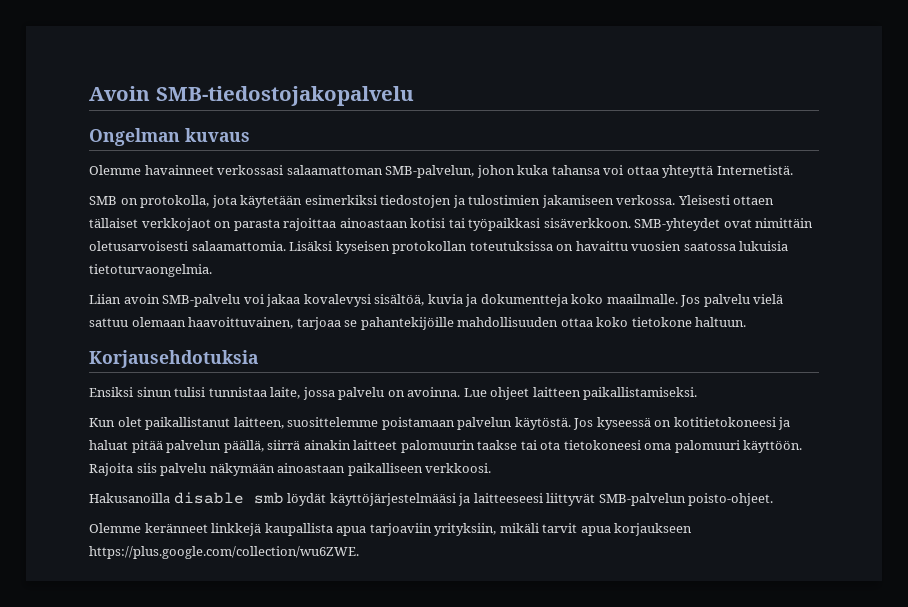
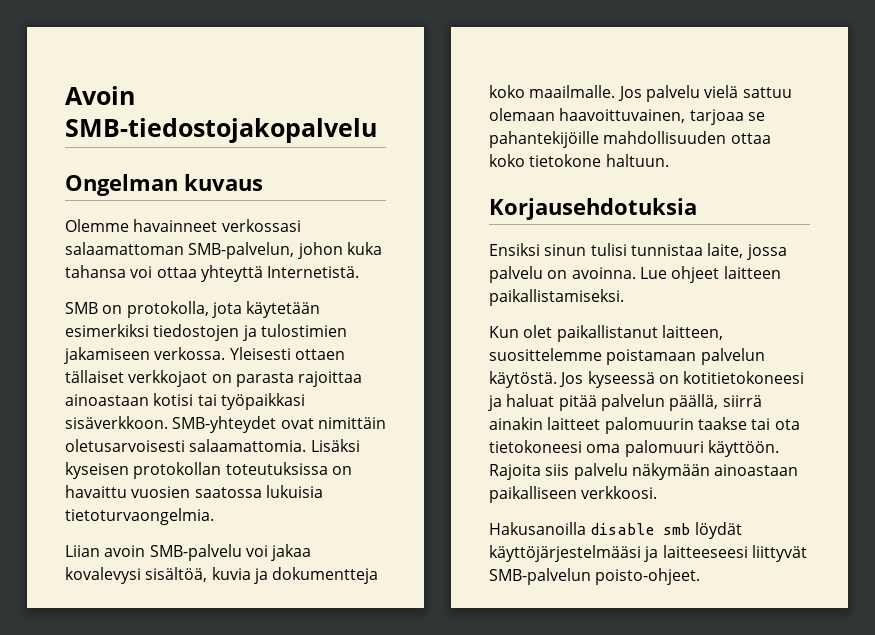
- Olemme keränneet linkkejä kaupallista apua tarjoaviin yrityksiin, mikäli tarvit apua korjaukseen https://plus.google.com/collection/wu6ZWE.

